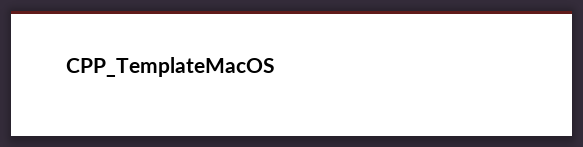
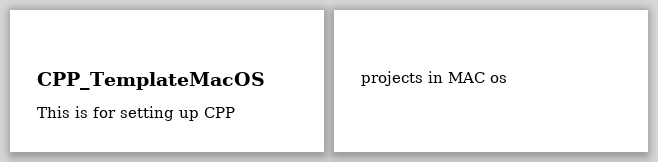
+ This is for setting up CPP projects in MAC os

